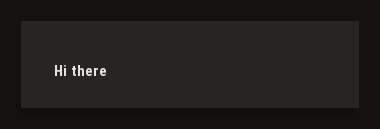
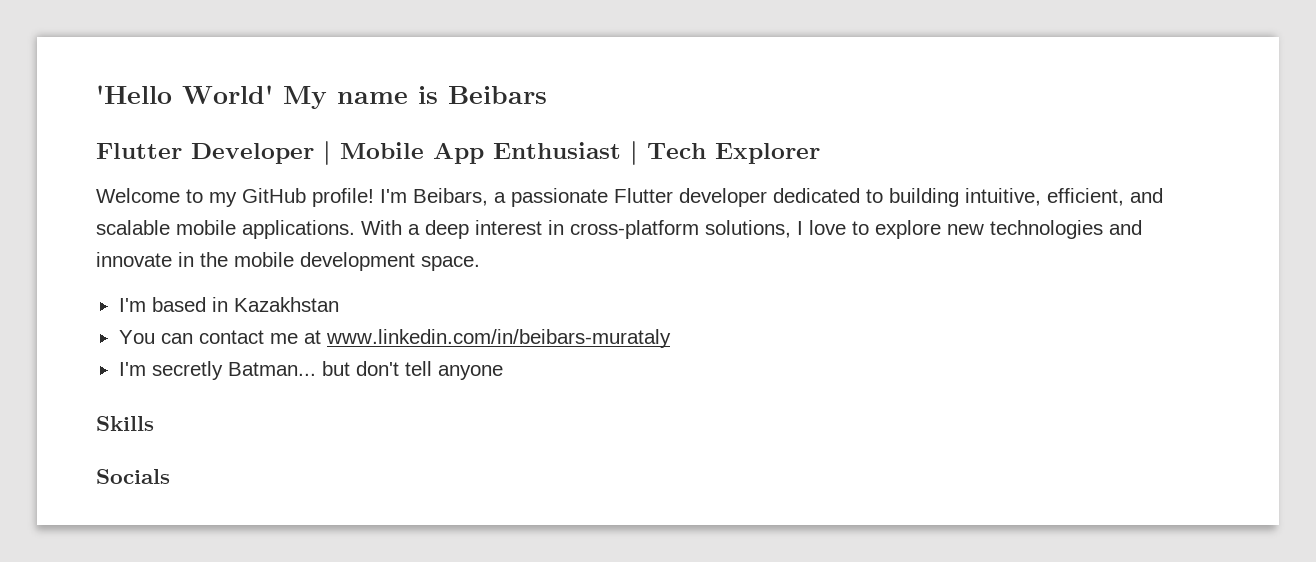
- Hi there
+ 'Hello World' My name is Beibars
+ Flutter Developer | Mobile App Enthusiast | Tech Explorer
+ Welcome to my GitHub profile! I'm Beibars, a passionate Flutter developer dedicated to building intuitive, efficient, and scalable mobile applications. With a deep interest in cross-platform solutions, I love to explore new technologies and innovate in the mobile development space.
+ I'm based in Kazakhstan
+ You can contact me at www.linkedin.com/in/beibars-murataly
+ I'm secretly Batman... but don't tell anyone
+ Skills
+ Socials

